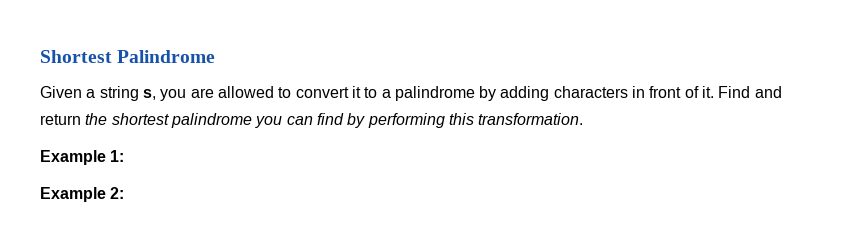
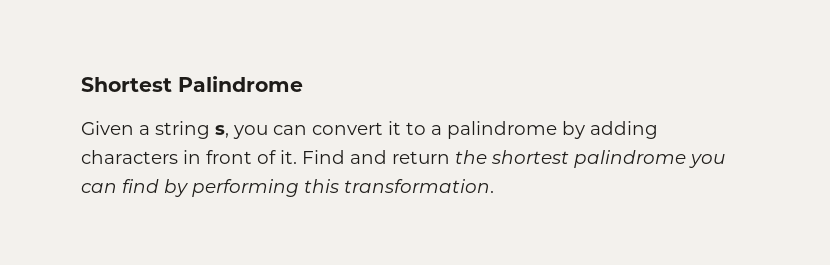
- Given a string s, you are allowed to convert it to a palindrome by adding characters in front of it.
+ Given a string s, you can convert it to a palindrome by adding characters in front of it.
- Example 1:
- Example 2:

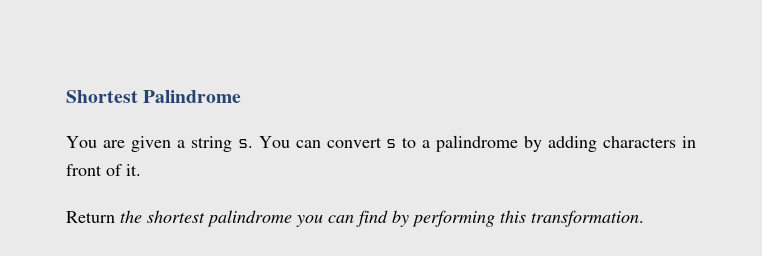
- Given a string s, you can convert it to a palindrome by adding characters in front of it. Find and return the shortest palindrome you can find by performing this transformation.
+ You are given a string s. You can convert s to a palindrome by adding characters in front of it.
+ Return the shortest palindrome you can find by performing this transformation.

